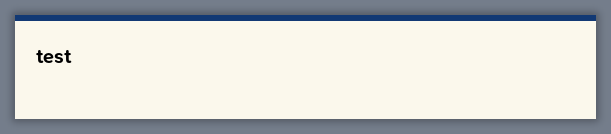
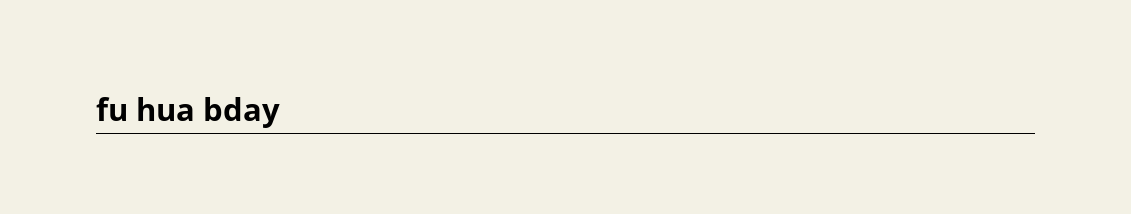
- test
+ fu hua bday

